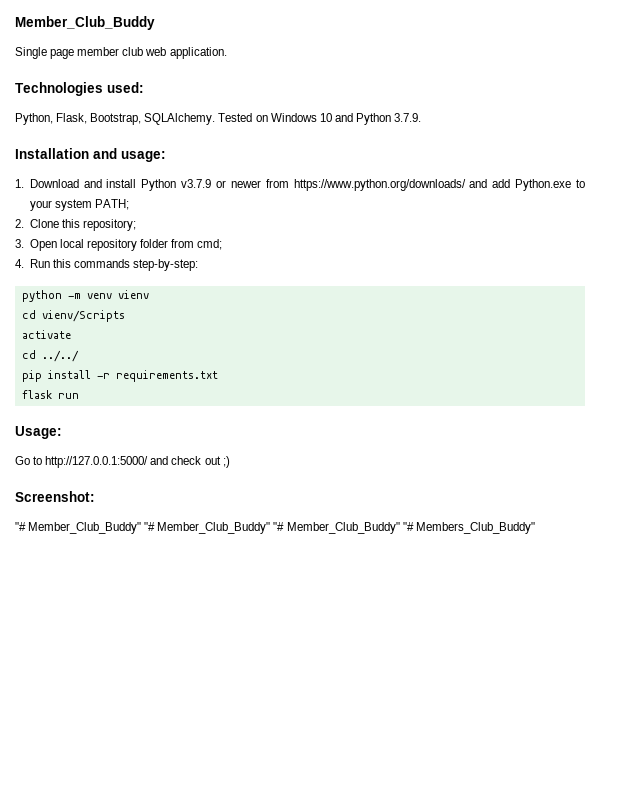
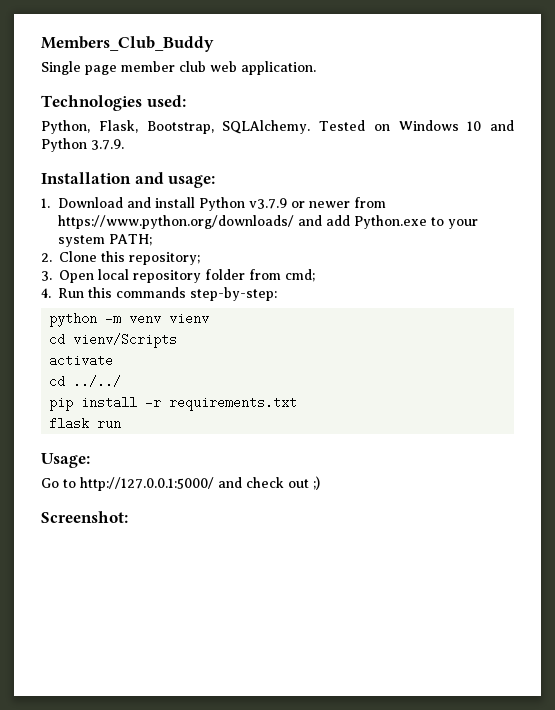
- Member_Club_Buddy
+ Members_Club_Buddy
- "# Member_Club_Buddy" "# Member_Club_Buddy" "# Member_Club_Buddy" "# Members_Club_Buddy"

